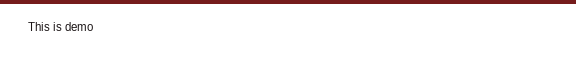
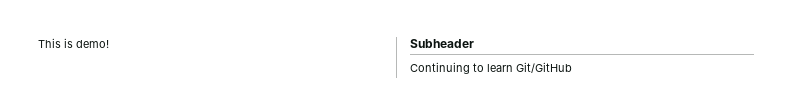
- This is demo
+ This is demo!
+ Subheader
+ Continuing to learn Git/GitHub

